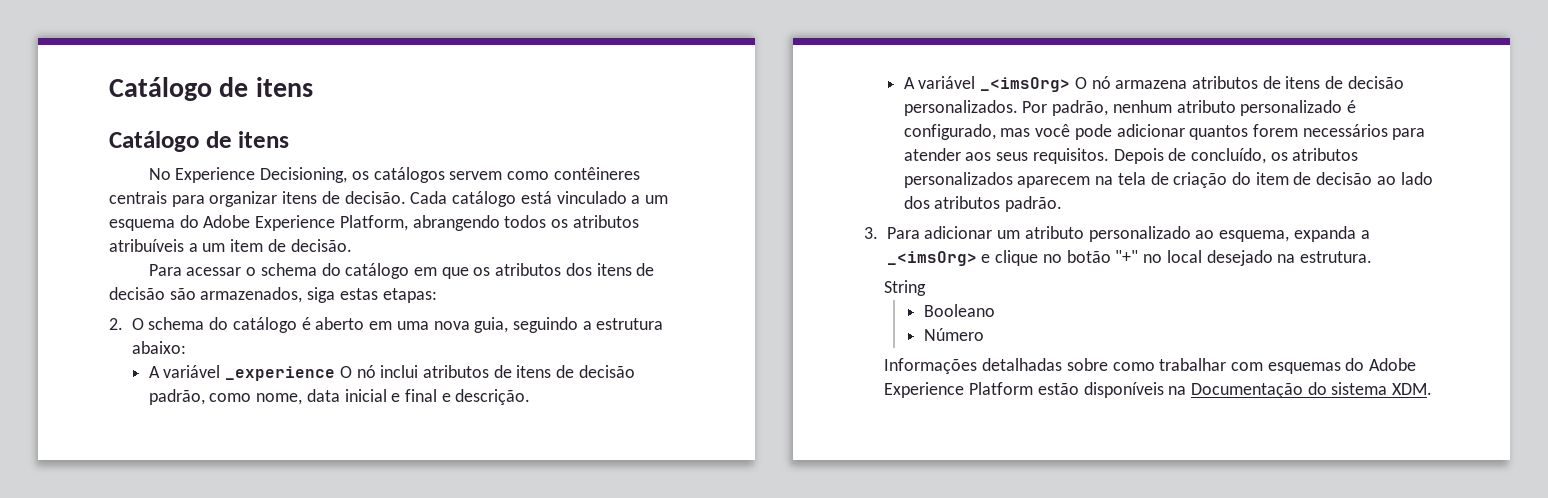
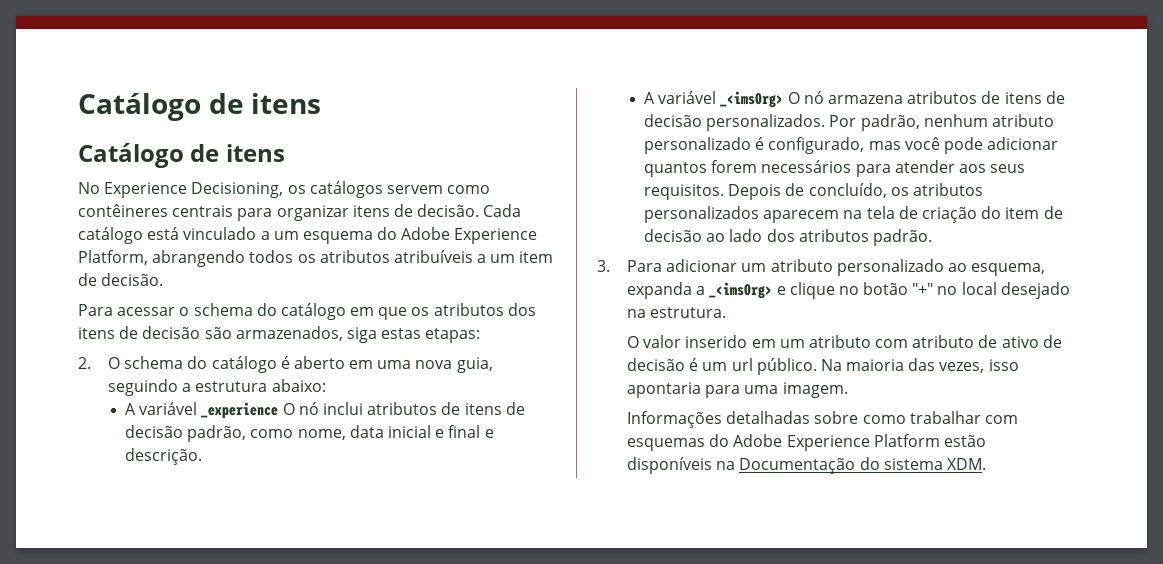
- String
- Booleano
- Número
+ O valor inserido em um atributo com atributo de ativo de decisão é um url público. Na maioria das vezes, isso apontaria para uma imagem.

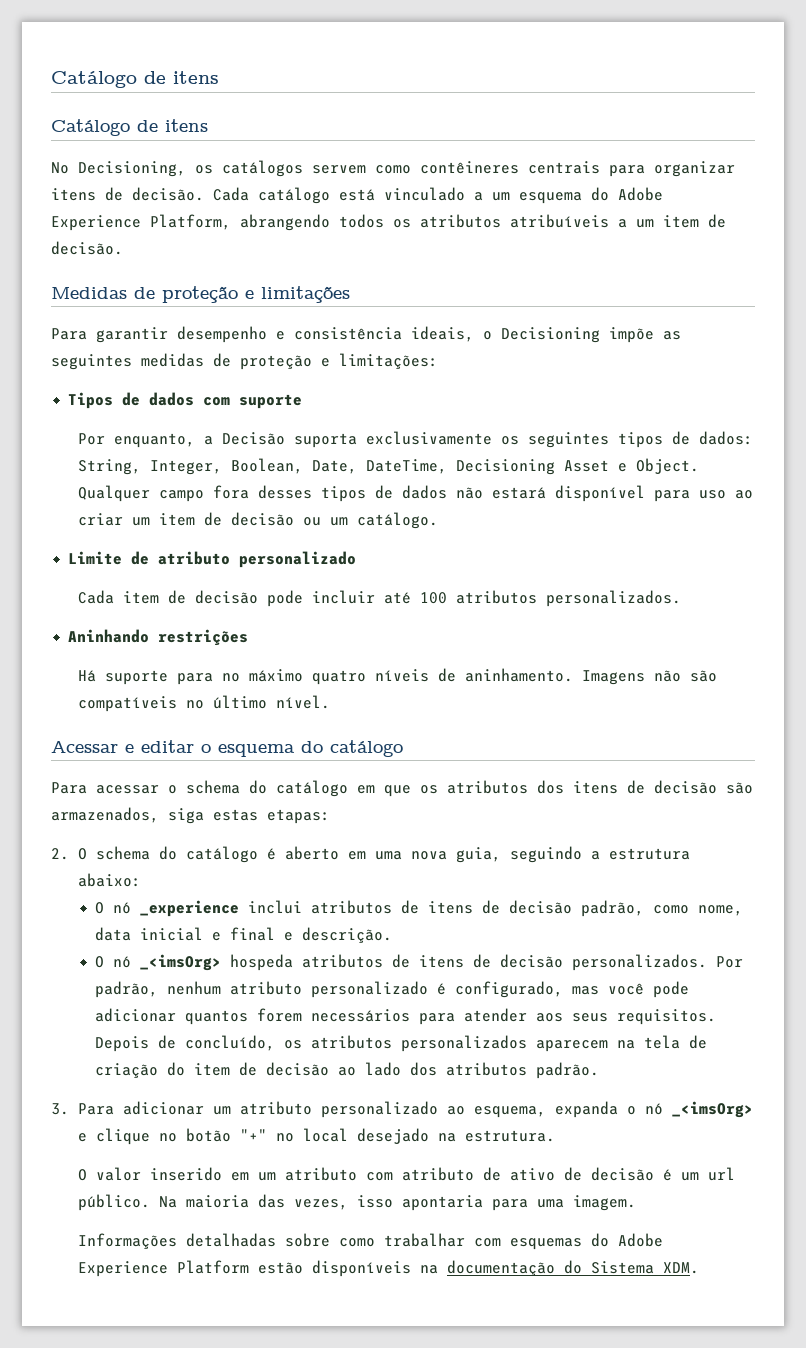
- No Experience Decisioning, os catálogos servem como contêineres centrais para organizar itens de decisão.
+ No Decisioning, os catálogos servem como contêineres centrais para organizar itens de decisão.
+ Medidas de proteção e limitações
+ Para garantir desempenho e consistência ideais, o Decisioning impõe as seguintes medidas de proteção e limitações:
+ Tipos de dados com suporte
+ Por enquanto, a Decisão suporta exclusivamente os seguintes tipos de dados: String, Integer, Boolean, Date, DateTime, Decisioning Asset e Object. Qualquer campo fora desses tipos de dados não estará disponível para uso ao criar um item de decisão ou um catálogo.
+ Limite de atributo personalizado
+ Cada item de decisão pode incluir até 100 atributos personalizados.
+ Aninhando restrições
+ Há suporte para no máximo quatro níveis de aninhamento. Imagens não são compatíveis no último nível.
+ Acessar e editar o esquema do catálogo
- A variável _experience O nó inclui atributos de itens de decisão padrão, como nome, data inicial e final e descrição.
+ O nó _experience inclui atributos de itens de decisão padrão, como nome, data inicial e final e descrição.
- A variável _<imsOrg> O nó armazena atributos de itens de decisão personalizados.
+ O nó _<imsOrg> hospeda atributos de itens de decisão personalizados.
- 3. Para adicionar um atributo personalizado ao esquema, expanda a _<imsOrg> e clique no botão "+" no local desejado na estrutura.
+ 3. Para adicionar um atributo personalizado ao esquema, expanda o nó _<imsOrg> e clique no botão "+" no local desejado na estrutura.
- Informações detalhadas sobre como trabalhar com esquemas do Adobe Experience Platform estão disponíveis na Documentação do sistema XDM.
+ Informações detalhadas sobre como trabalhar com esquemas do Adobe Experience Platform estão disponíveis na documentação do Sistema XDM.

